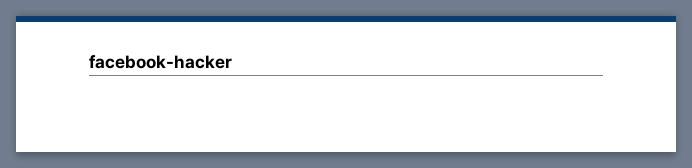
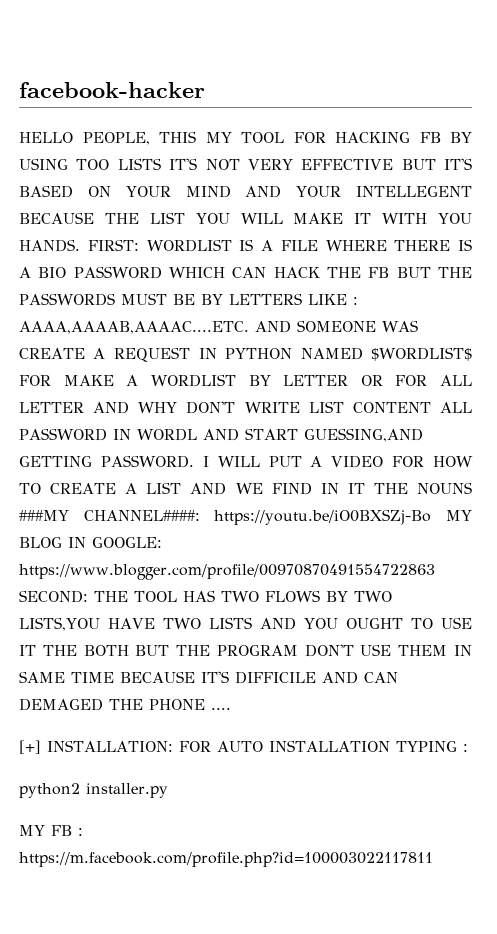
+ HELLO PEOPLE, THIS MY TOOL FOR HACKING FB BY USING TOO LISTS IT'S NOT VERY EFFECTIVE BUT IT'S BASED ON YOUR MIND AND YOUR INTELLEGENT BECAUSE THE LIST YOU WILL MAKE IT WITH YOU HANDS. FIRST: WORDLIST IS A FILE WHERE THERE IS A BIO PASSWORD WHICH CAN HACK THE FB BUT THE PASSWORDS MUST BE BY LETTERS LIKE : AAAA,AAAAB,AAAAC....ETC. AND SOMEONE WAS CREATE A REQUEST IN PYTHON NAMED $WORDLIST$ FOR MAKE A WORDLIST BY LETTER OR FOR ALL LETTER AND WHY DON'T WRITE LIST CONTENT ALL PASSWORD IN WORDL AND START GUESSING,AND GETTING PASSWORD. I WILL PUT A VIDEO FOR HOW TO CREATE A LIST AND WE FIND IN IT THE NOUNS ###MY CHANNEL####: https://youtu.be/iO0BXSZj-Bo MY BLOG IN GOOGLE: https://www.blogger.com/profile/00970870491554722863 SECOND: THE TOOL HAS TWO FLOWS BY TWO LISTS,YOU HAVE TWO LISTS AND YOU OUGHT TO USE IT THE BOTH BUT THE PROGRAM DON'T USE THEM IN SAME TIME BECAUSE IT'S DIFFICILE AND CAN DEMAGED THE PHONE ....
+ [+] INSTALLATION: FOR AUTO INSTALLATION TYPING :
+ python2 installer.py
+ MY FB : https://m.facebook.com/profile.php?id=100003022117811

